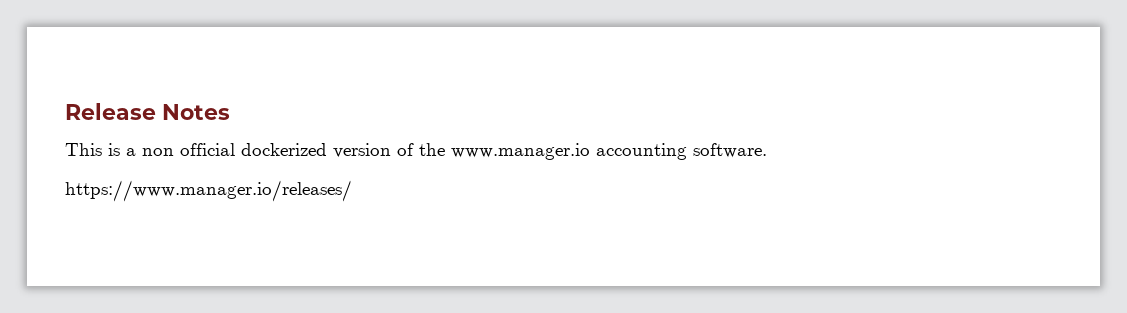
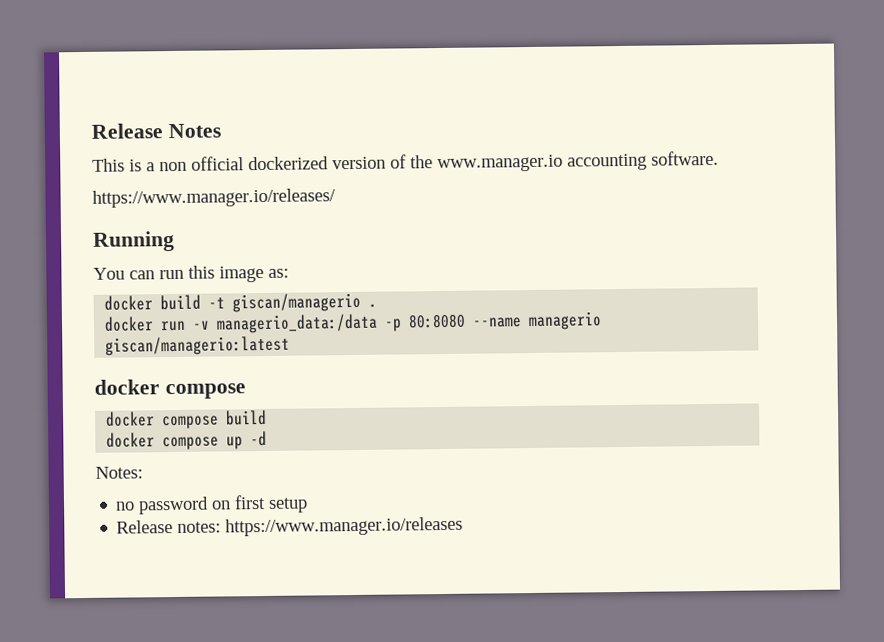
+ Running
+ You can run this image as:
+ docker build -t giscan/managerio .
+ docker run -v managerio_data:/data -p 80:8080 --name managerio giscan/managerio:latest
+ docker compose
+ docker compose build
+ docker compose up -d
+ Notes:
+ no password on first setup
+ Release notes: https://www.manager.io/releases

